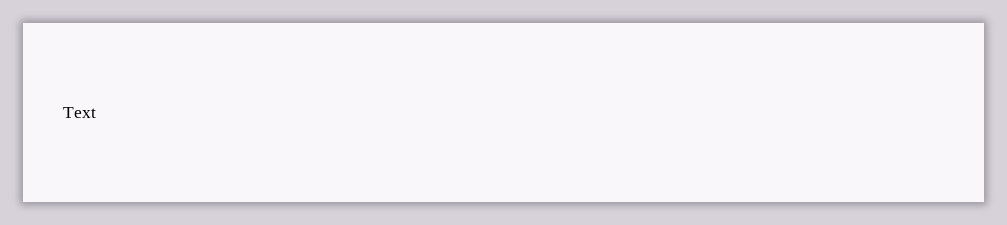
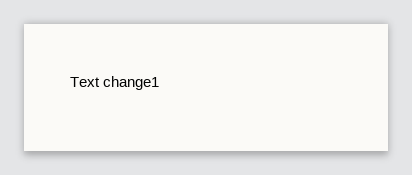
- Text
+ Text change1

